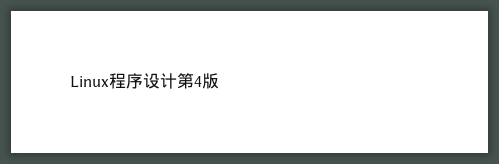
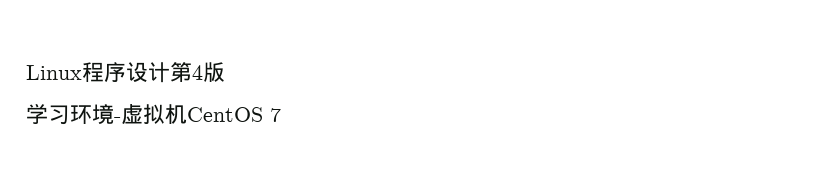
+ 学习环境-虚拟机CentOS 7

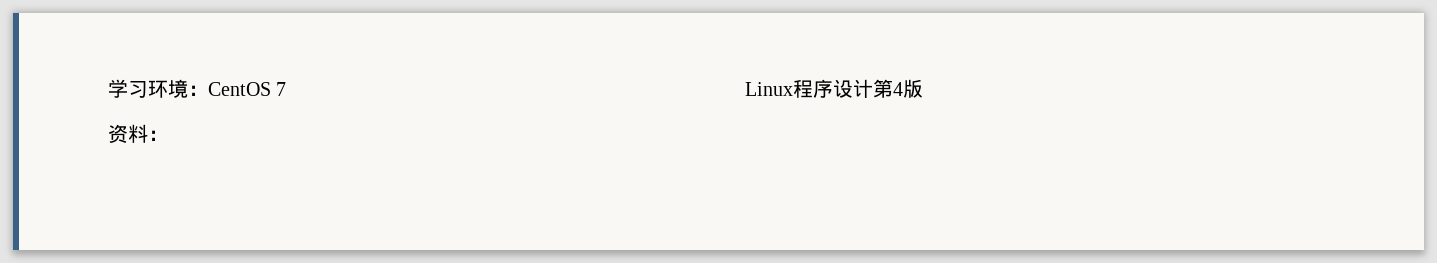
+ 学习环境：CentOS 7
+ 资料：
- 学习环境-虚拟机CentOS 7

